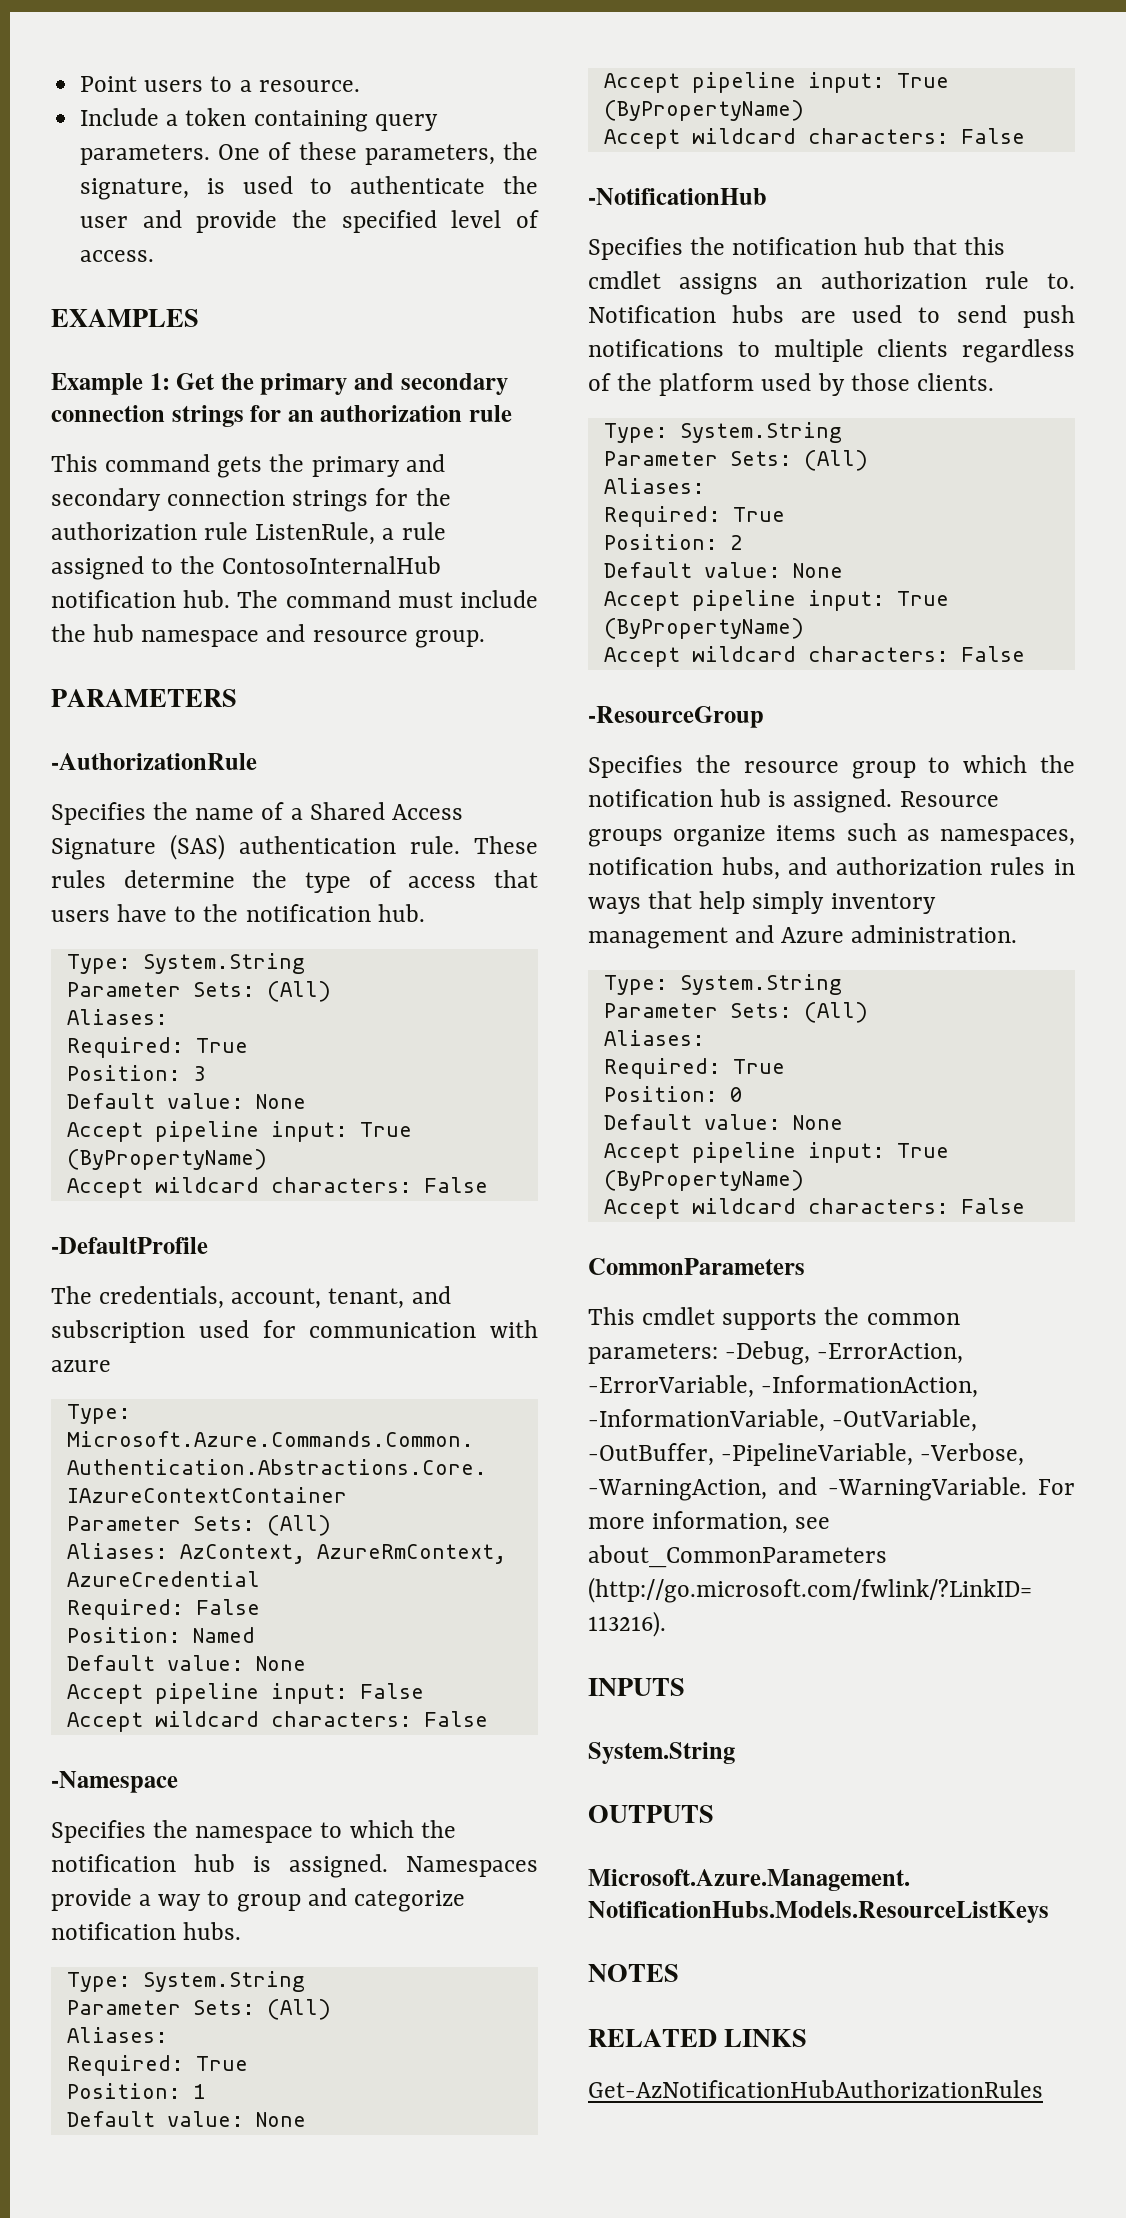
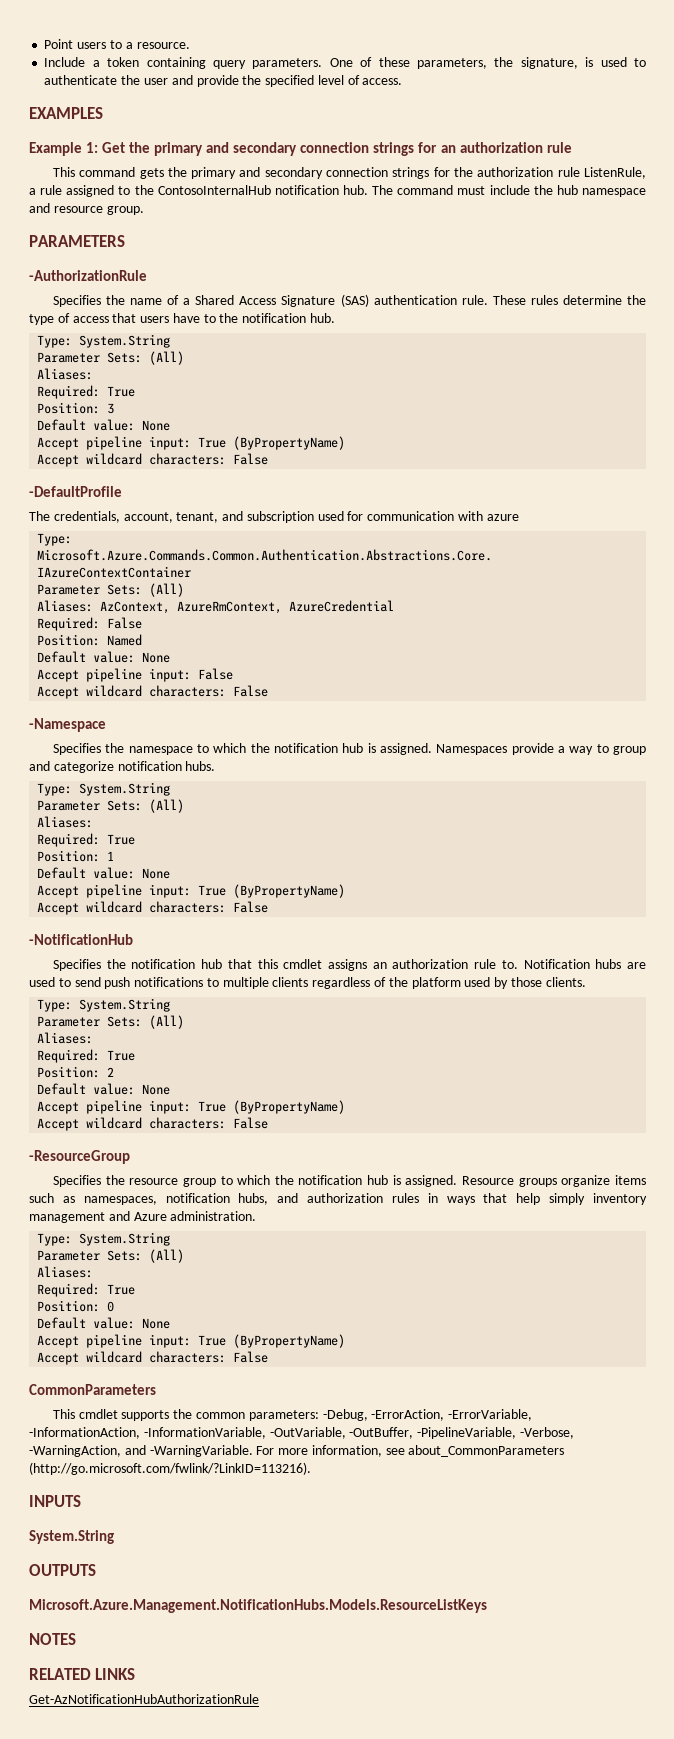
- Get-AzNotificationHubAuthorizationRules
+ Get-AzNotificationHubAuthorizationRule

